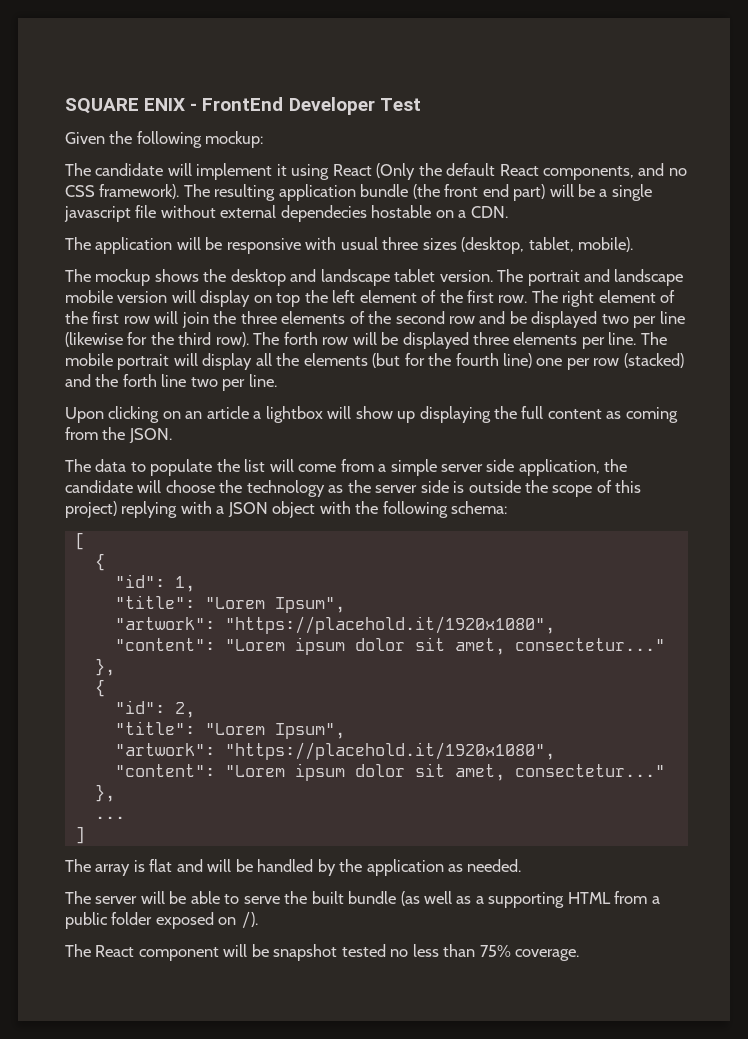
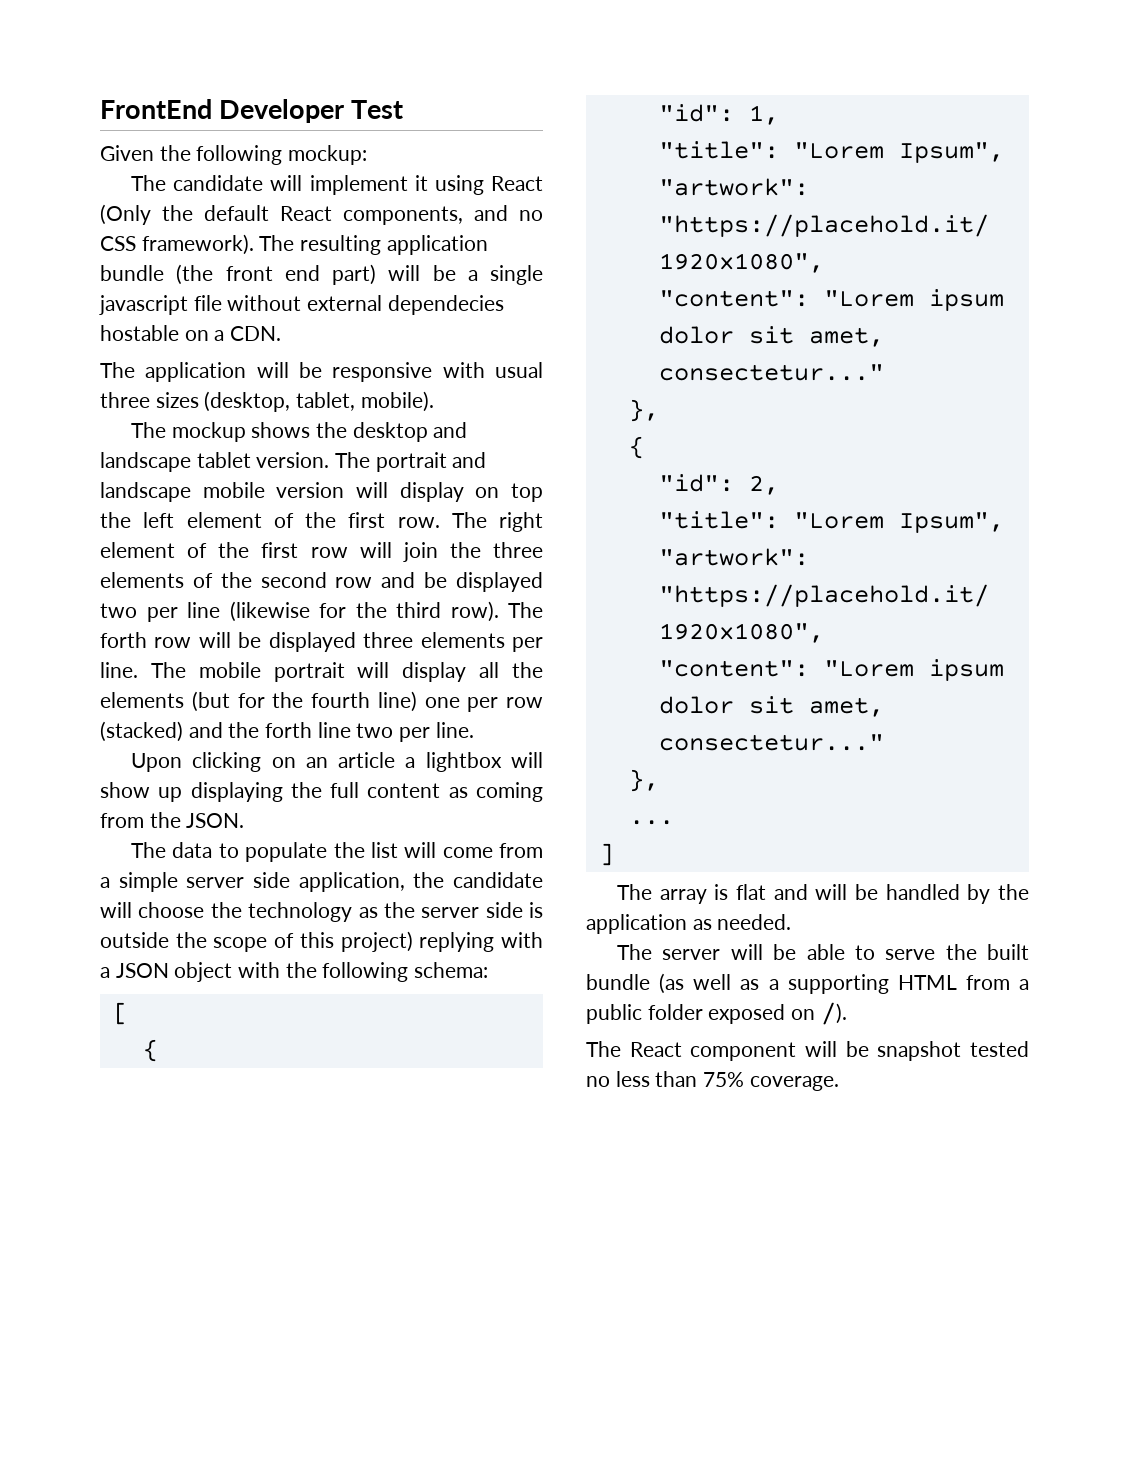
- SQUARE ENIX - FrontEnd Developer Test
+ FrontEnd Developer Test

